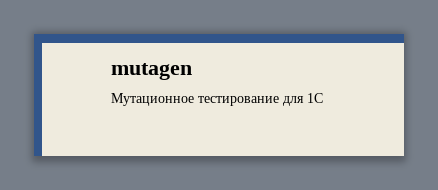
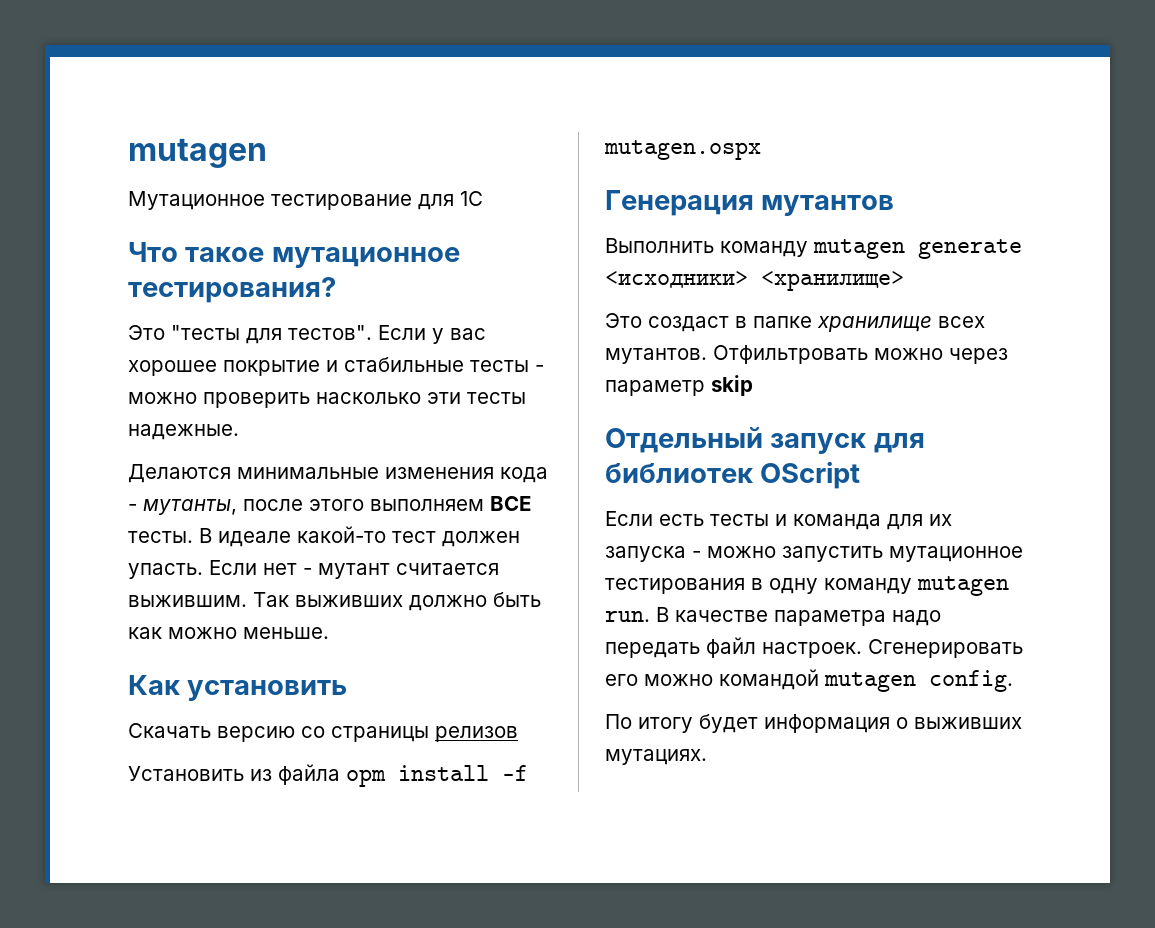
+ Что такое мутационное тестирования?
+ Это "тесты для тестов". Если у вас хорошее покрытие и стабильные тесты - можно проверить насколько эти тесты надежные.
+ Делаются минимальные изменения кода - мутанты, после этого выполняем ВСЕ тесты. В идеале какой-то тест должен упасть. Если нет - мутант считается выжившим. Так выживших должно быть как можно меньше.
+ Как установить
+ Скачать версию со страницы релизов
+ Установить из файла opm install -f mutagen.ospx
+ Генерация мутантов
+ Выполнить команду mutagen generate <исходники> <хранилище>
+ Это создаст в папке хранилище всех мутантов. Отфильтровать можно через параметр skip
+ Отдельный запуск для библиотек OScript
+ Если есть тесты и команда для их запуска - можно запустить мутационное тестирования в одну команду mutagen run. В качестве параметра надо передать файл настроек. Сгенерировать его можно командой mutagen config.
+ По итогу будет информация о выживших мутациях.

